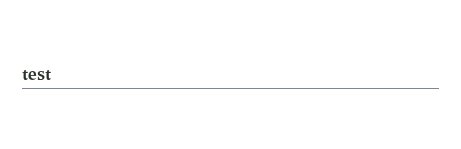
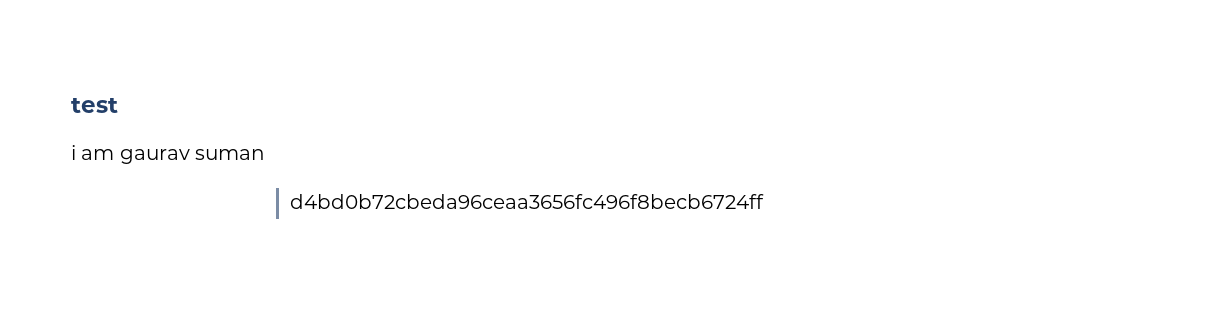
+ i am gaurav suman
+ d4bd0b72cbeda96ceaa3656fc496f8becb6724ff

